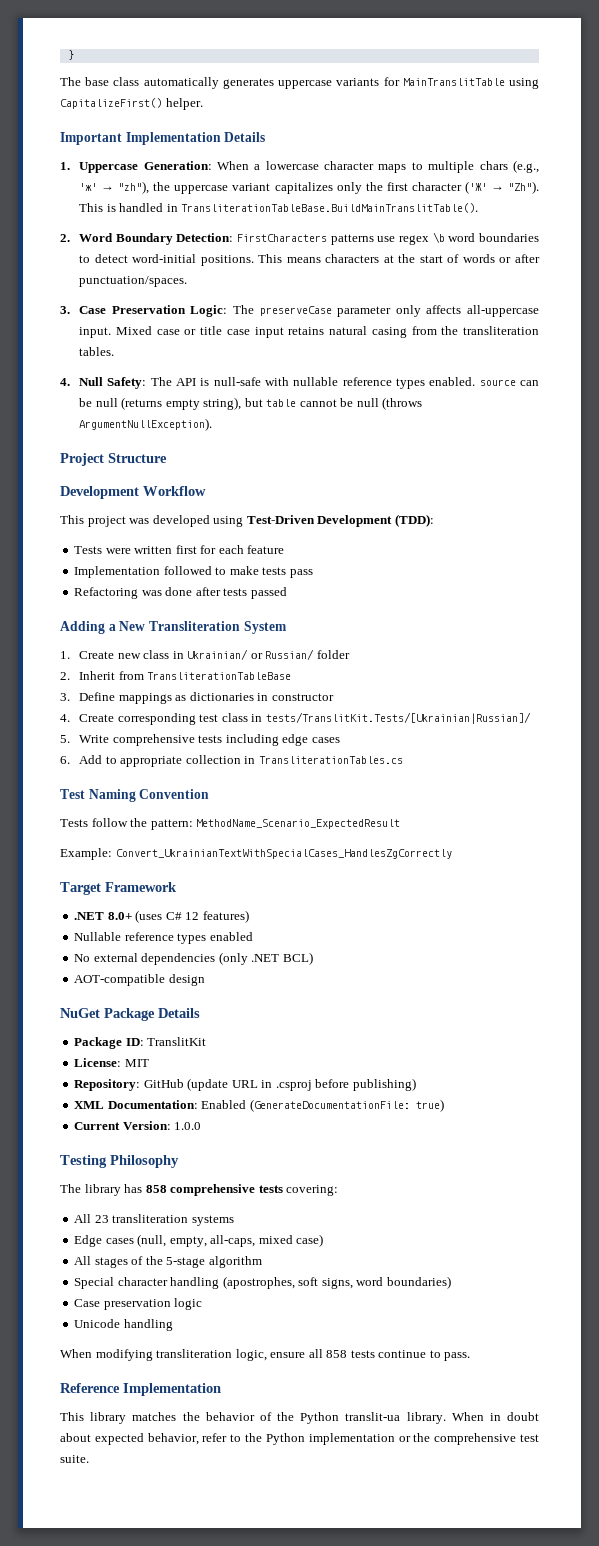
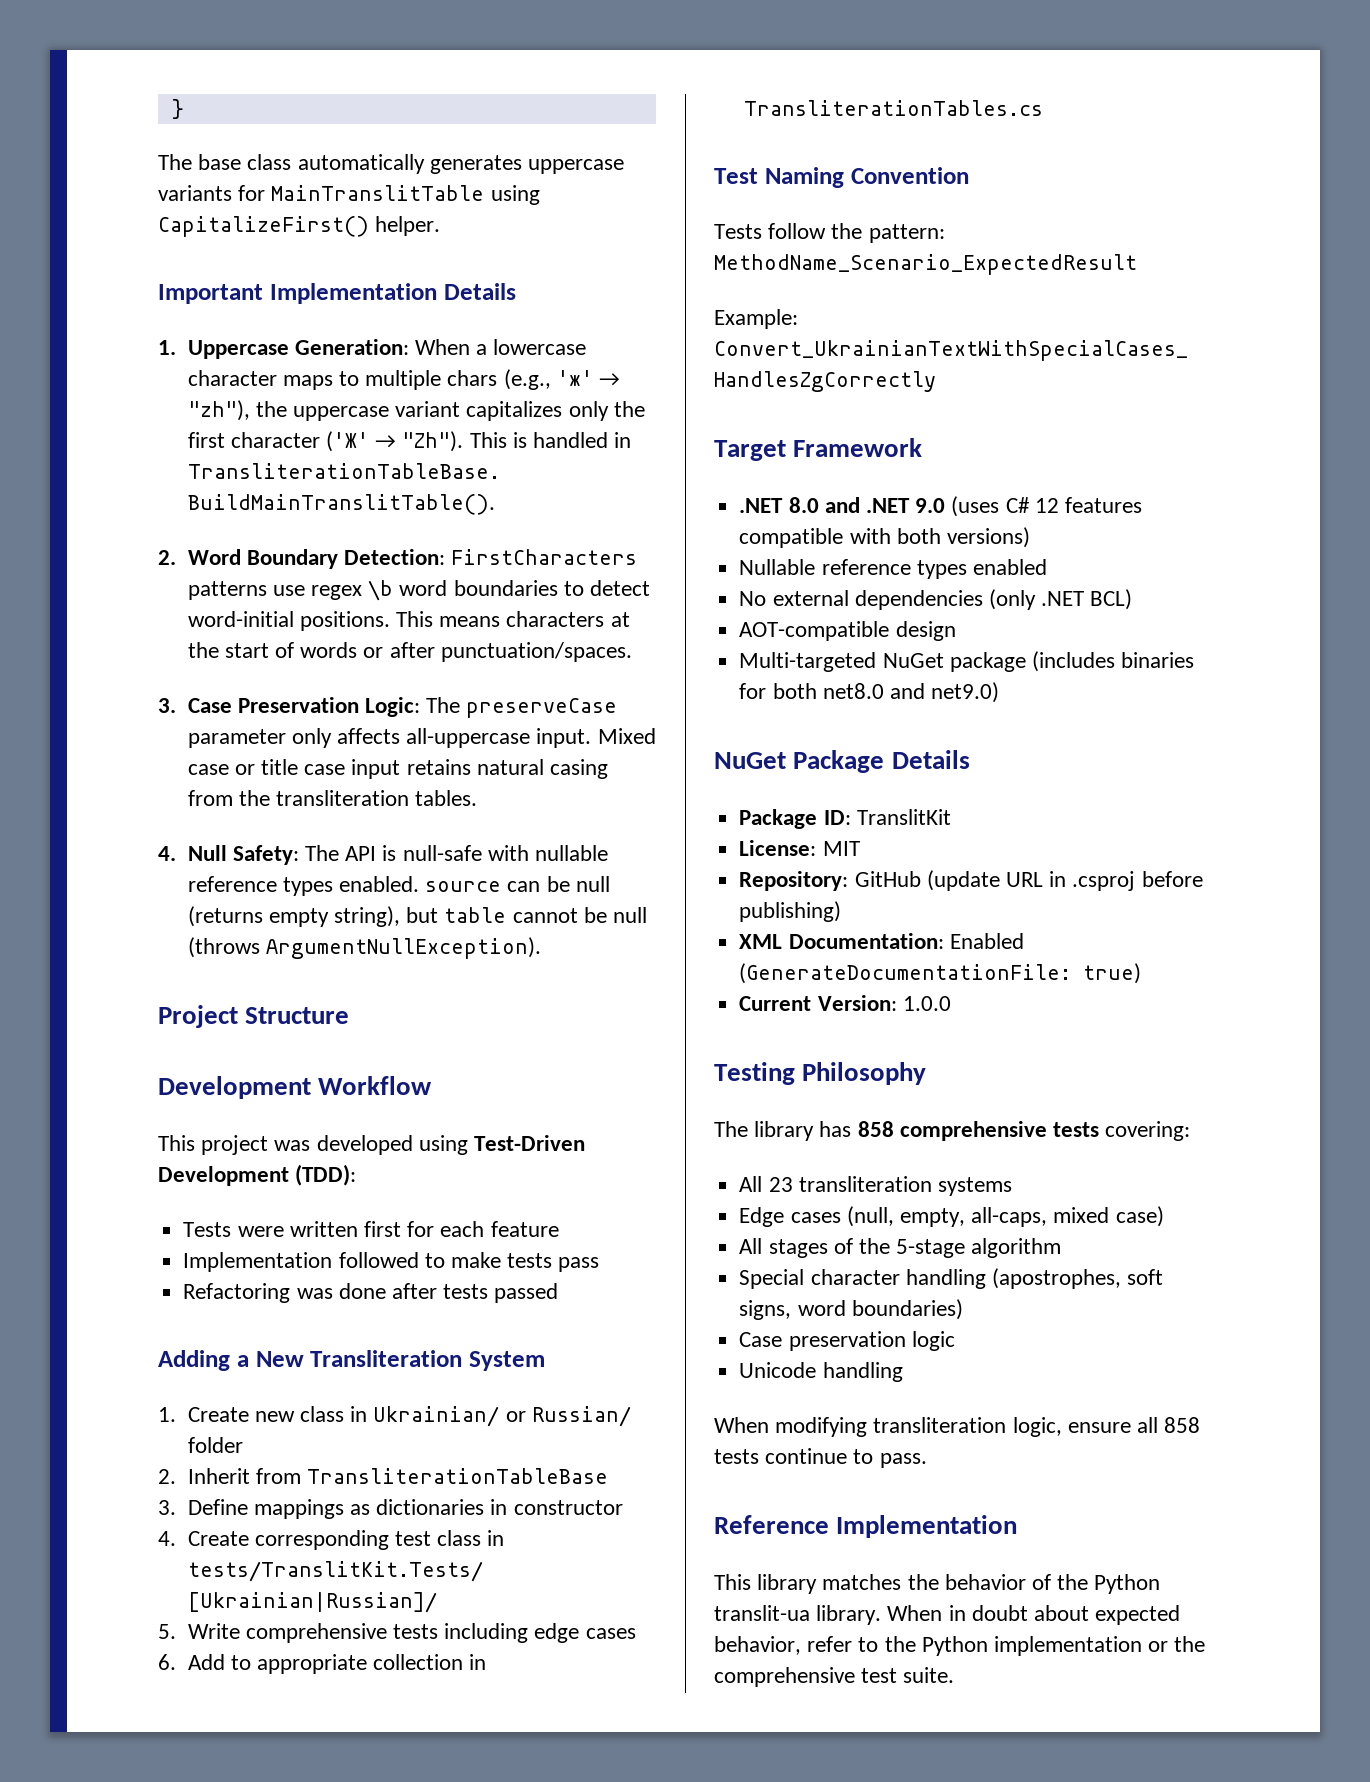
- .NET 8.0+ (uses C# 12 features)
+ .NET 8.0 and .NET 9.0 (uses C# 12 features compatible with both versions)
+ Multi-targeted NuGet package (includes binaries for both net8.0 and net9.0)

